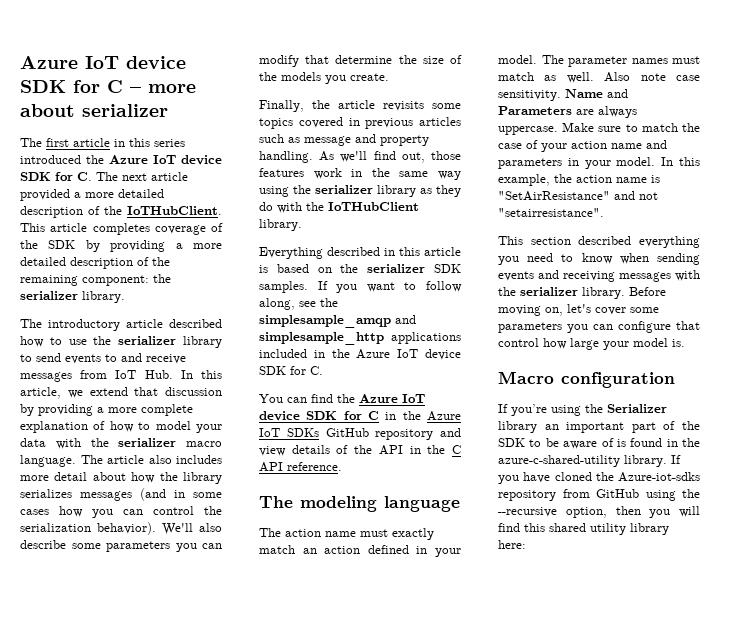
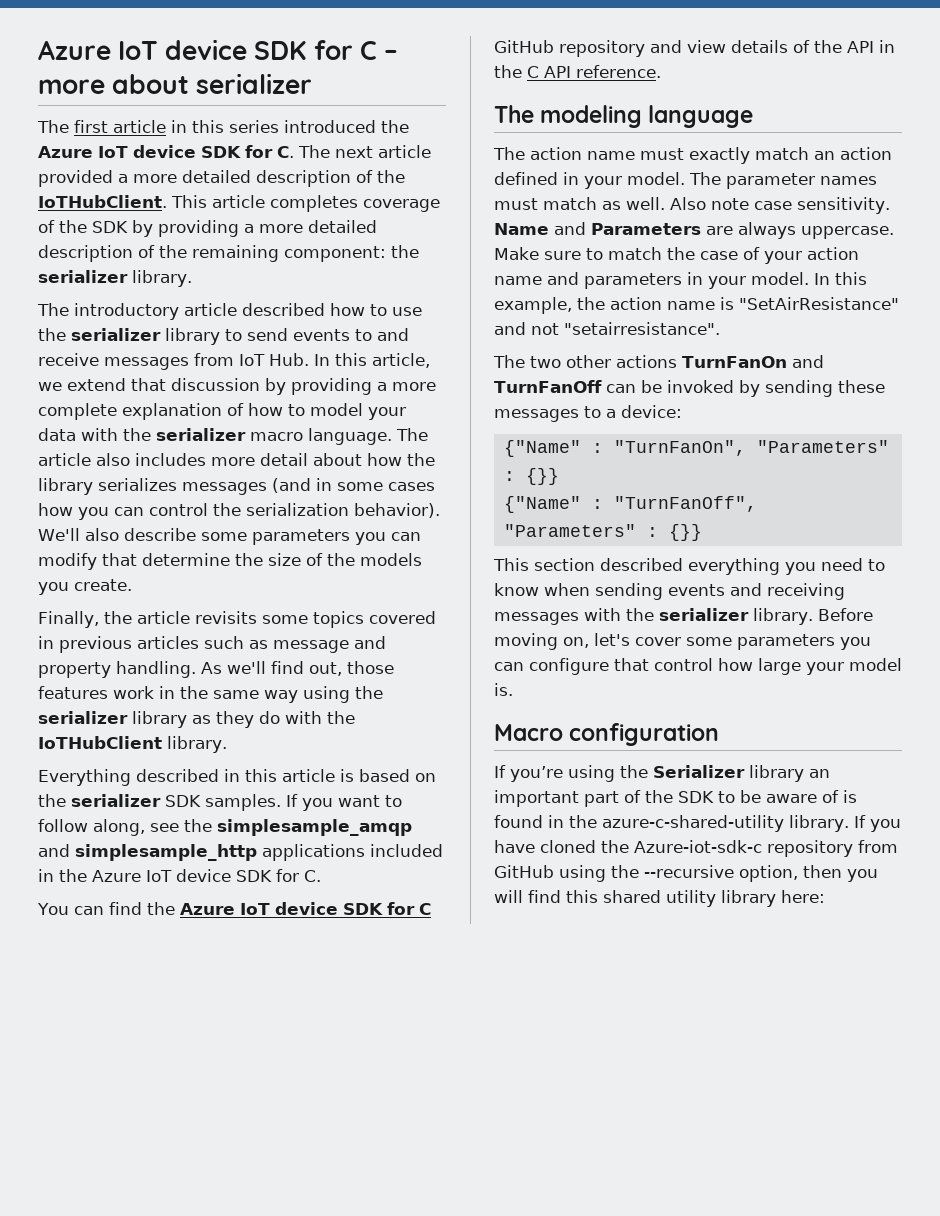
- You can find the Azure IoT device SDK for C in the Azure IoT SDKs GitHub repository and view details of the API in the C API reference.
+ You can find the Azure IoT device SDK for C GitHub repository and view details of the API in the C API reference.
+ The two other actions TurnFanOn and TurnFanOff can be invoked by sending these messages to a device:
+ {"Name" : "TurnFanOn", "Parameters" : {}}
+ {"Name" : "TurnFanOff", "Parameters" : {}}
- If you have cloned the Azure-iot-sdks repository from GitHub using the --recursive option, then you will find this shared utility library here:
+ If you have cloned the Azure-iot-sdk-c repository from GitHub using the --recursive option, then you will find this shared utility library here:

